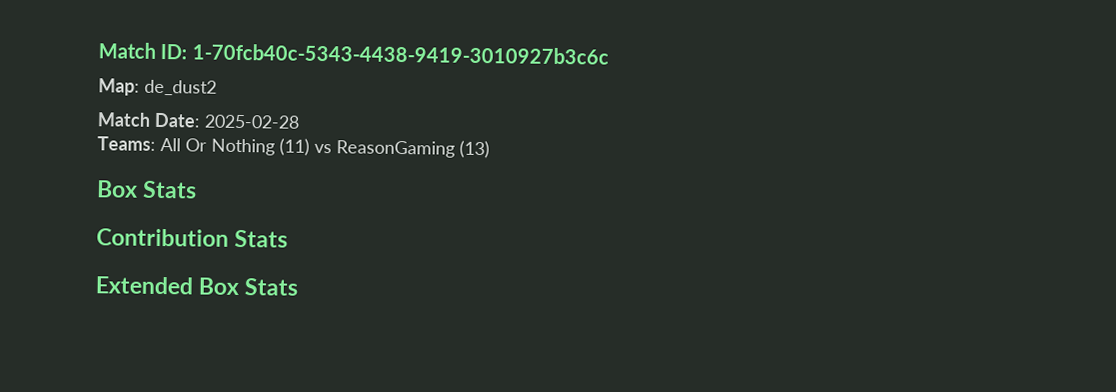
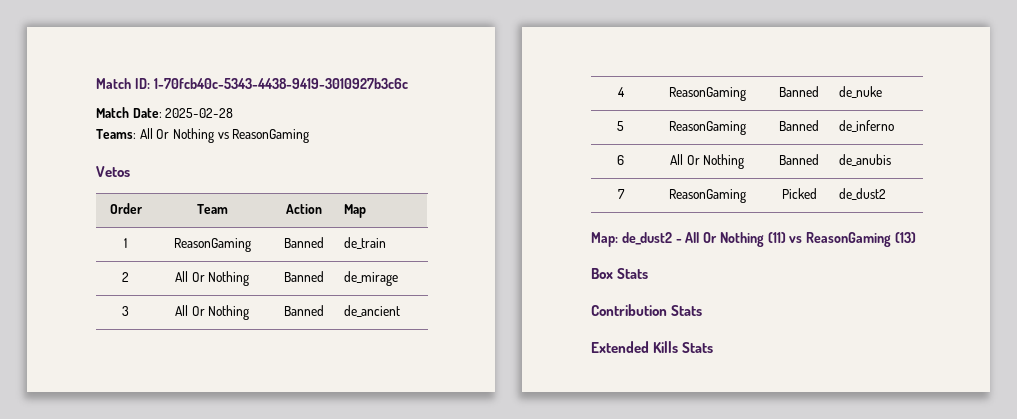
- Map: de_dust2
- Teams: All Or Nothing (11) vs ReasonGaming (13)
+ Teams: All Or Nothing vs ReasonGaming
+ Vetos
+ Order | Team | Action | Map
+ 1 | ReasonGaming | Banned | de_train
+ 2 | All Or Nothing | Banned | de_mirage
+ 3 | All Or Nothing | Banned | de_ancient
+ 4 | ReasonGaming | Banned | de_nuke
+ 5 | ReasonGaming | Banned | de_inferno
+ 6 | All Or Nothing | Banned | de_anubis
+ 7 | ReasonGaming | Picked | de_dust2
+ Map: de_dust2 - All Or Nothing (11) vs ReasonGaming (13)
- Extended Box Stats
+ Extended Kills Stats

